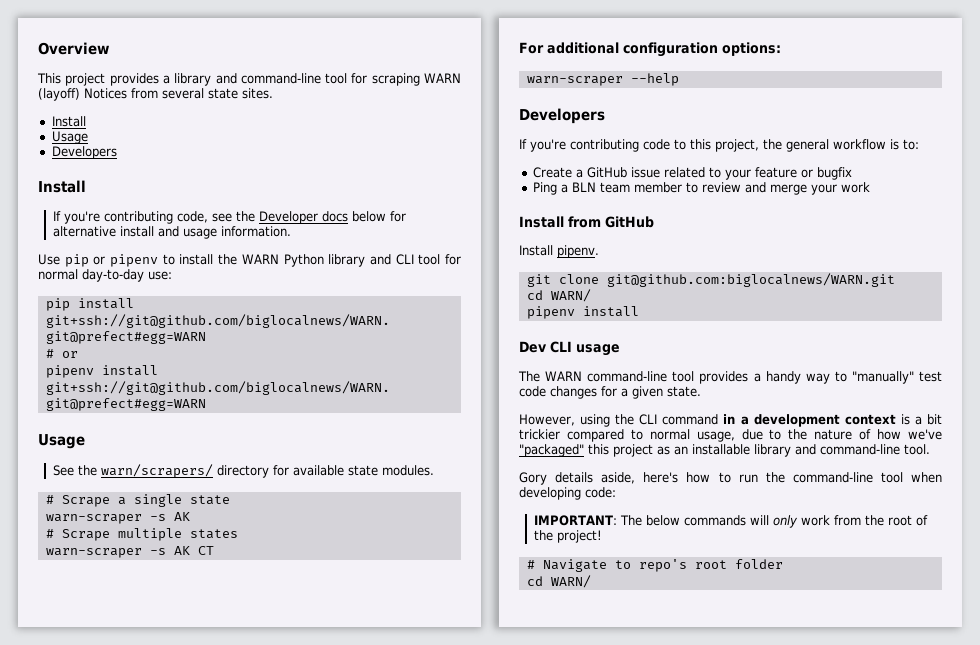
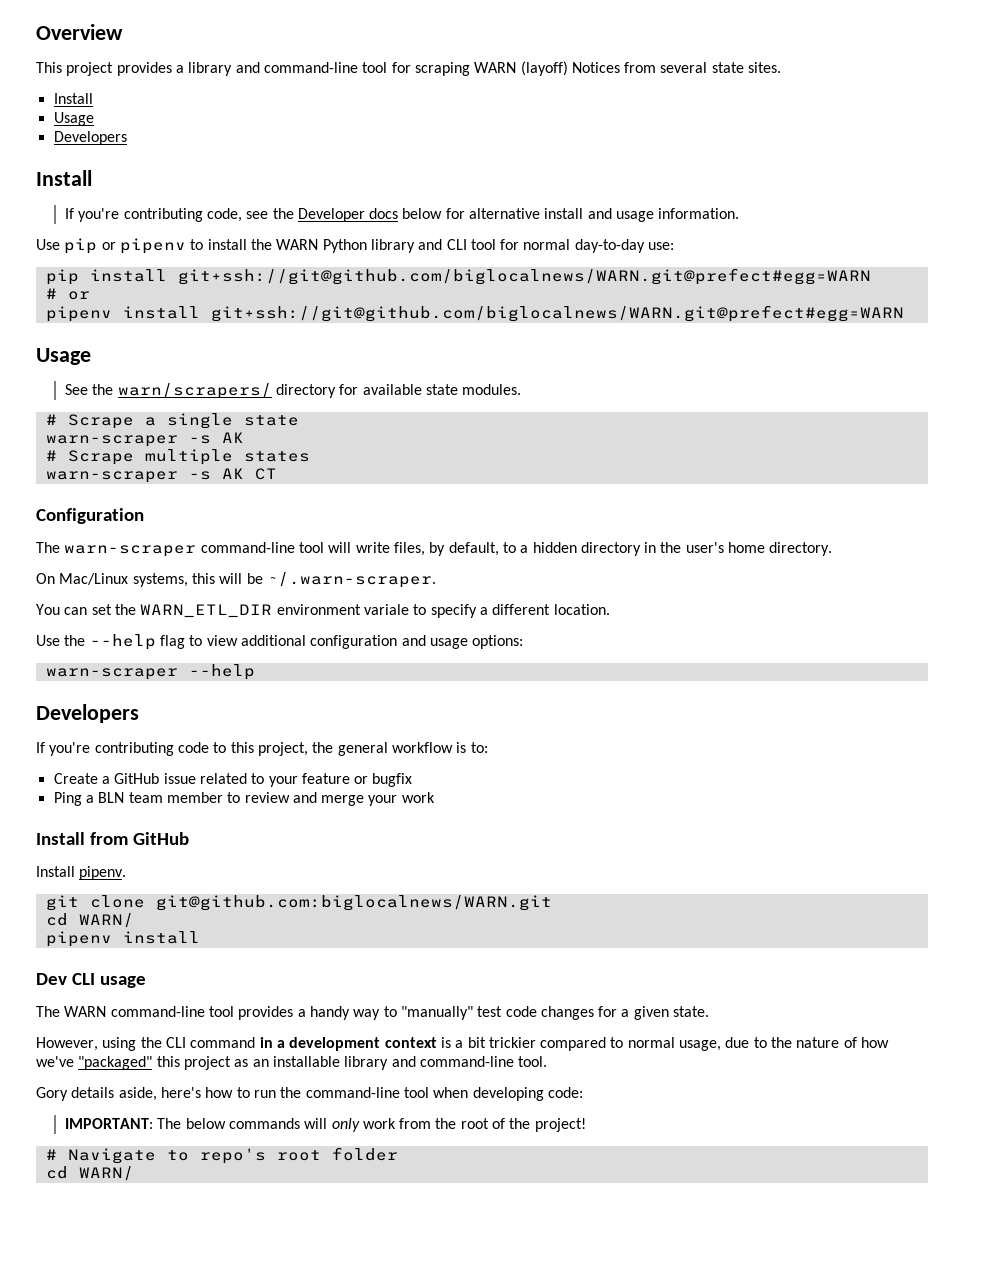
- For additional configuration options:
+ Configuration
+ The warn-scraper command-line tool will write files, by default, to a hidden directory in the user's home directory.
+ On Mac/Linux systems, this will be ~/.warn-scraper.
+ You can set the WARN_ETL_DIR environment variale to specify a different location.
+ Use the --help flag to view additional configuration and usage options:

